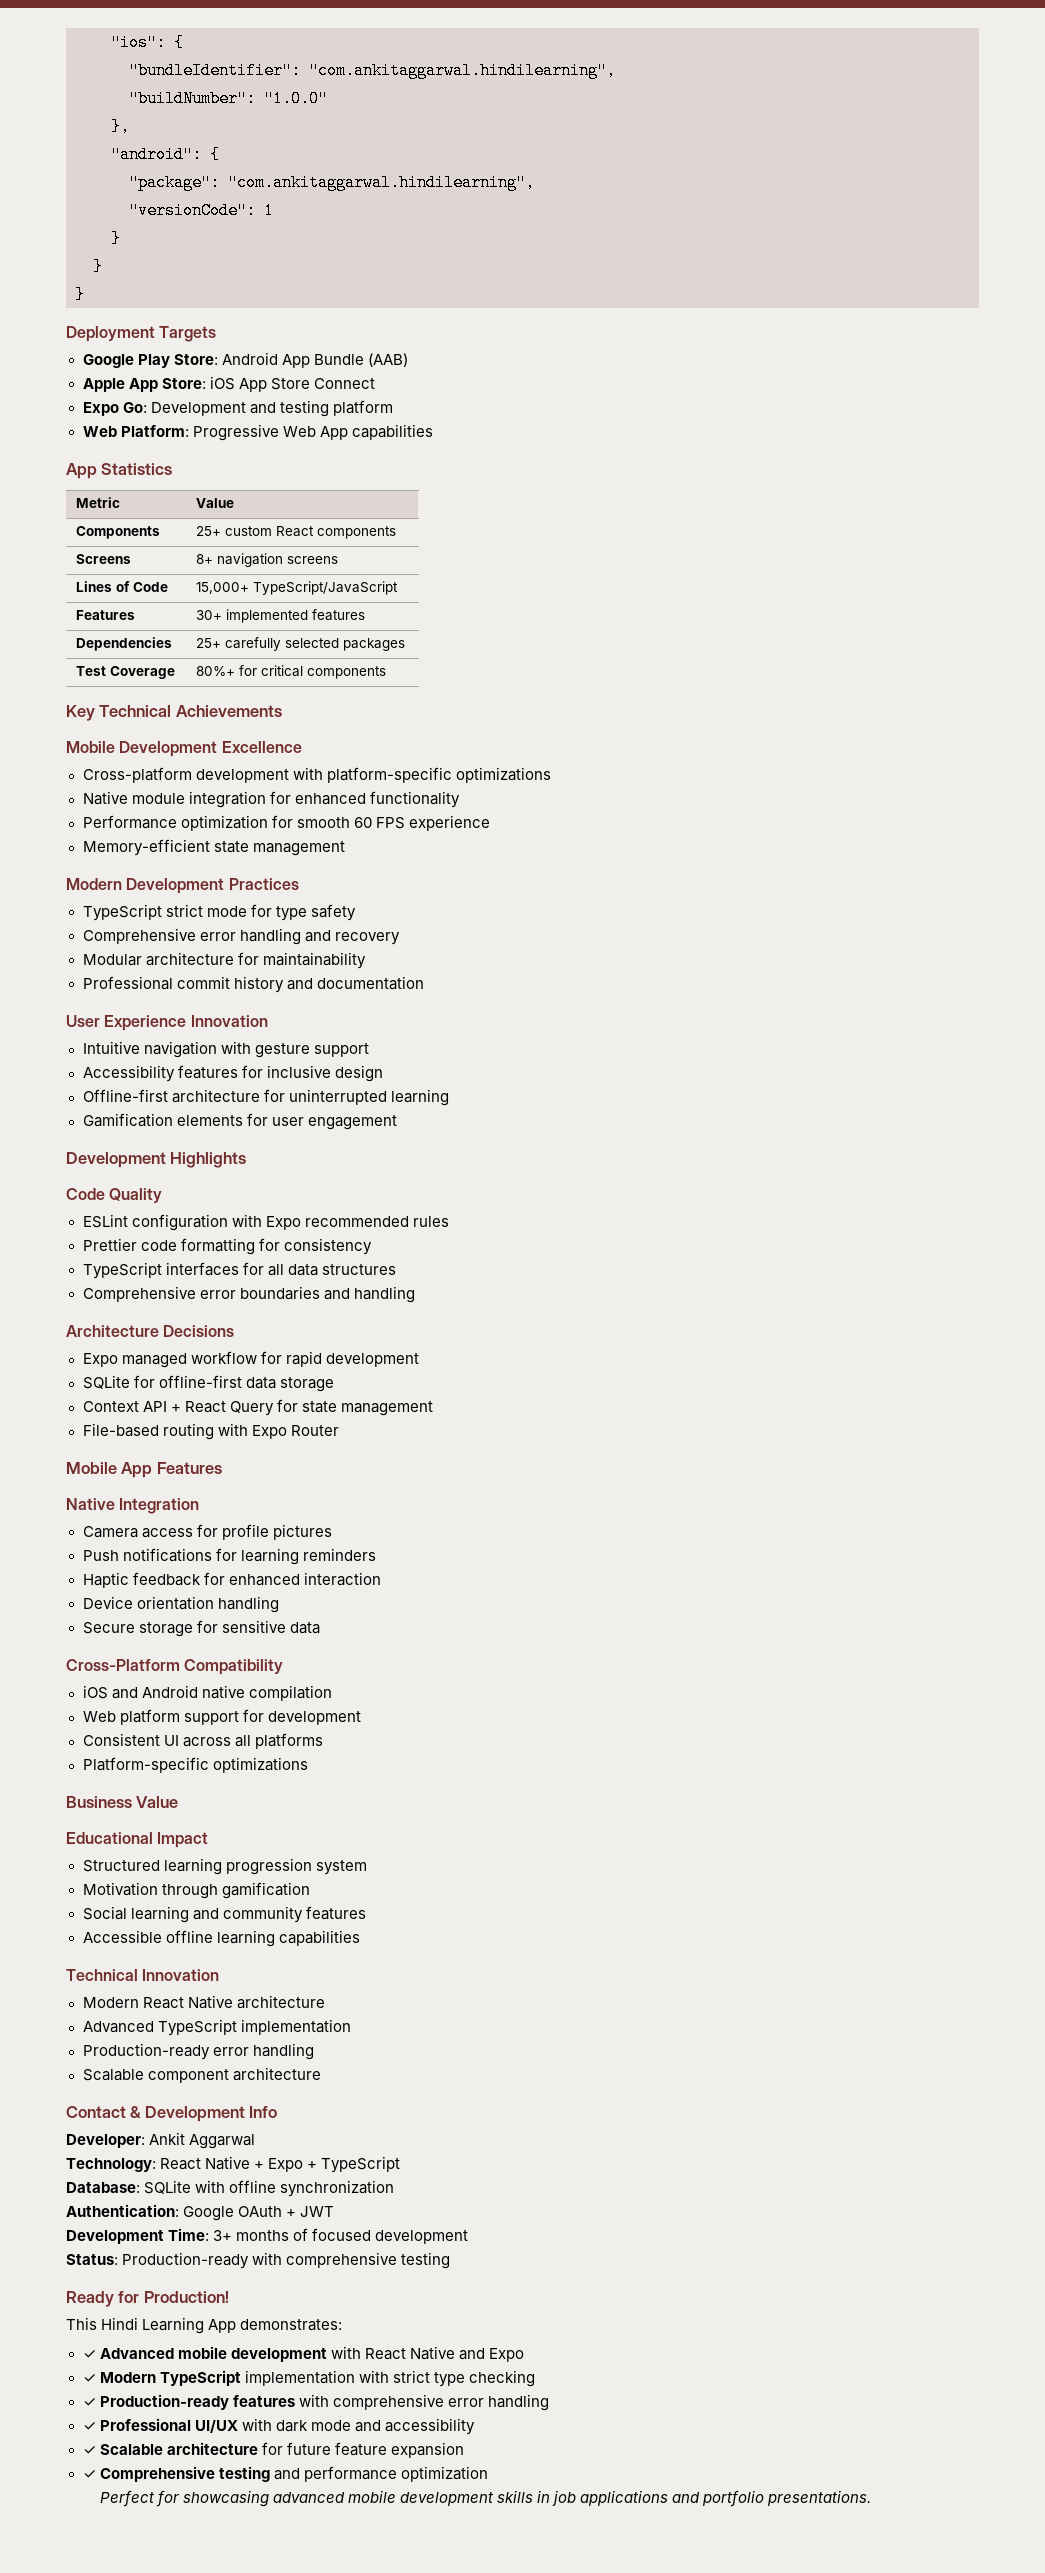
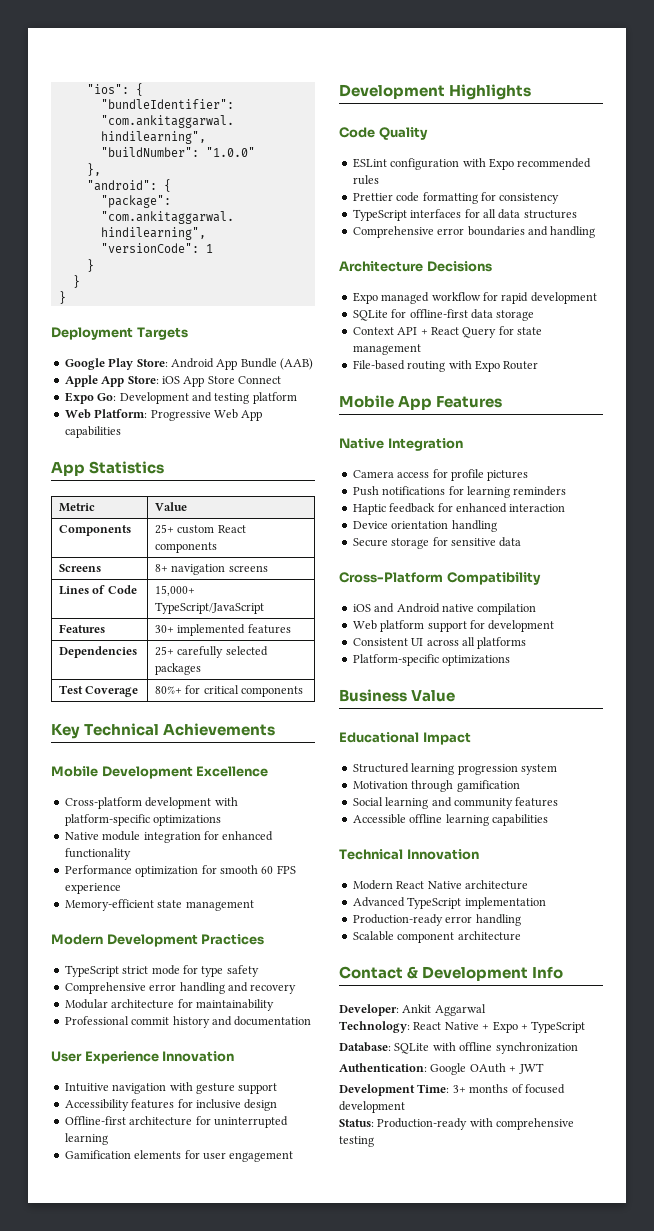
- Ready for Production!
- This Hindi Learning App demonstrates:
- ✓ Advanced mobile development with React Native and Expo
- ✓ Modern TypeScript implementation with strict type checking
- ✓ Production-ready features with comprehensive error handling
- ✓ Professional UI/UX with dark mode and accessibility
- ✓ Scalable architecture for future feature expansion
- ✓ Comprehensive testing and performance optimization
- Perfect for showcasing advanced mobile development skills in job applications and portfolio presentations.

